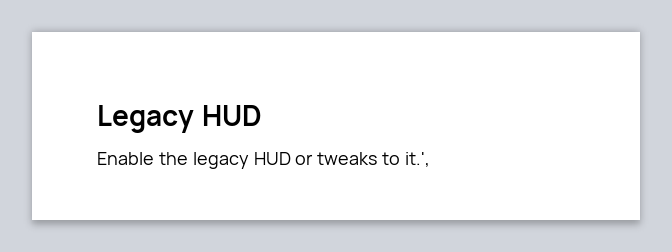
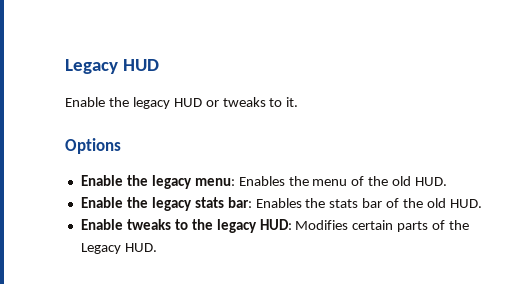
- Enable the legacy HUD or tweaks to it.',
+ Enable the legacy HUD or tweaks to it.
+ Options
+ Enable the legacy menu: Enables the menu of the old HUD.
+ Enable the legacy stats bar: Enables the stats bar of the old HUD.
+ Enable tweaks to the legacy HUD: Modifies certain parts of the Legacy HUD.

